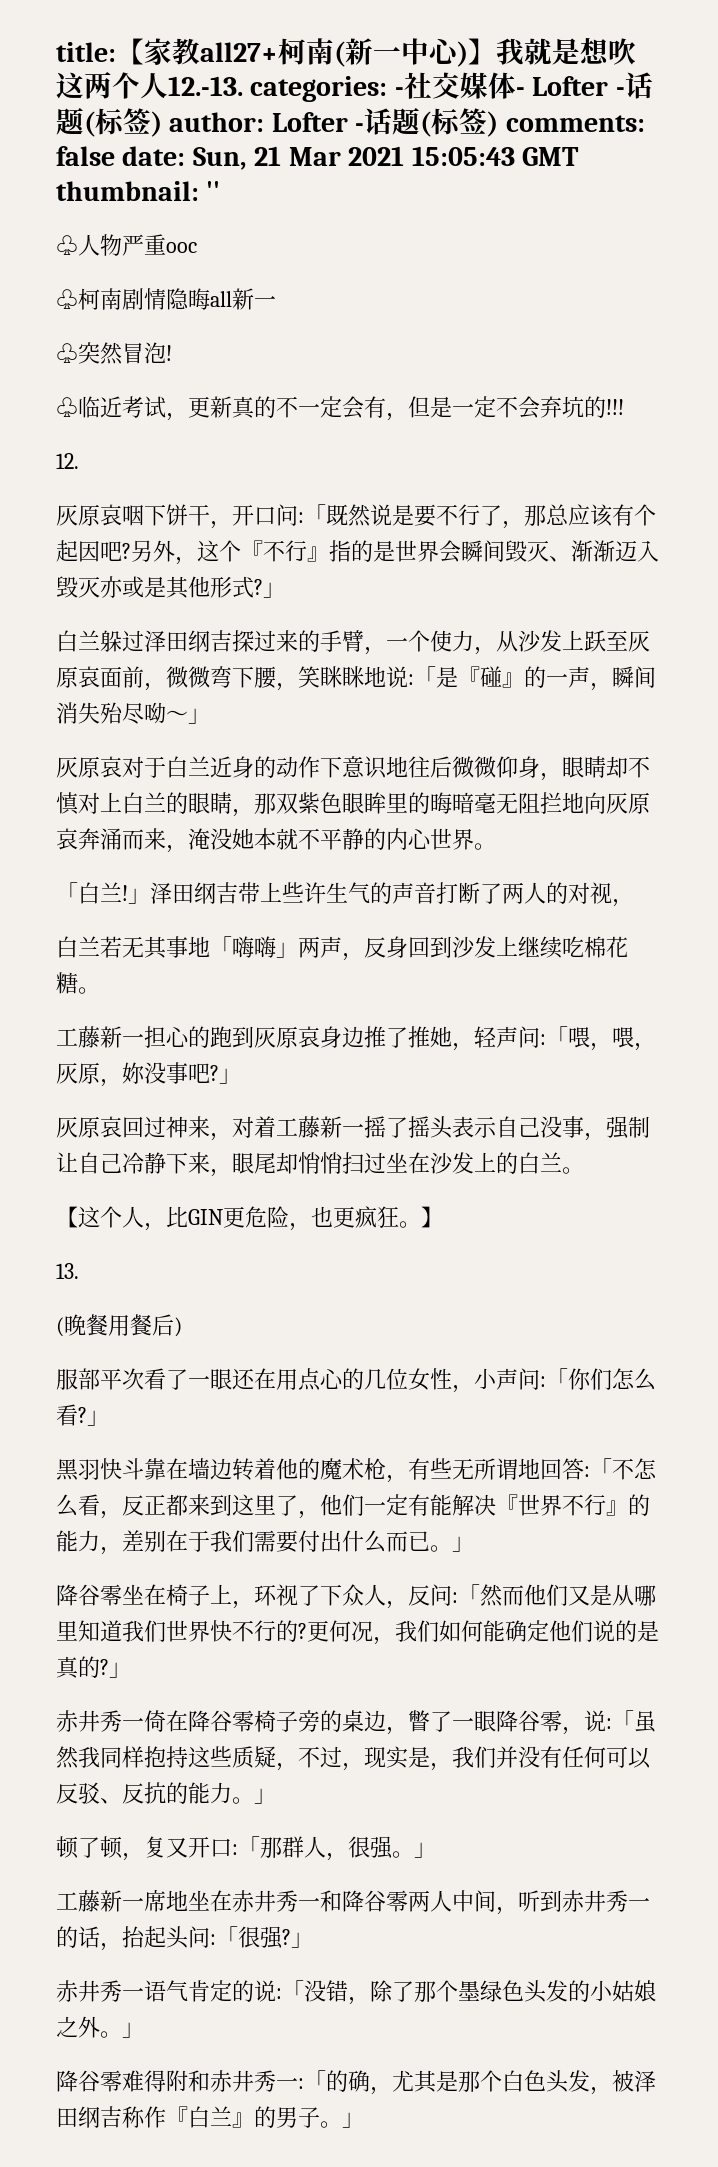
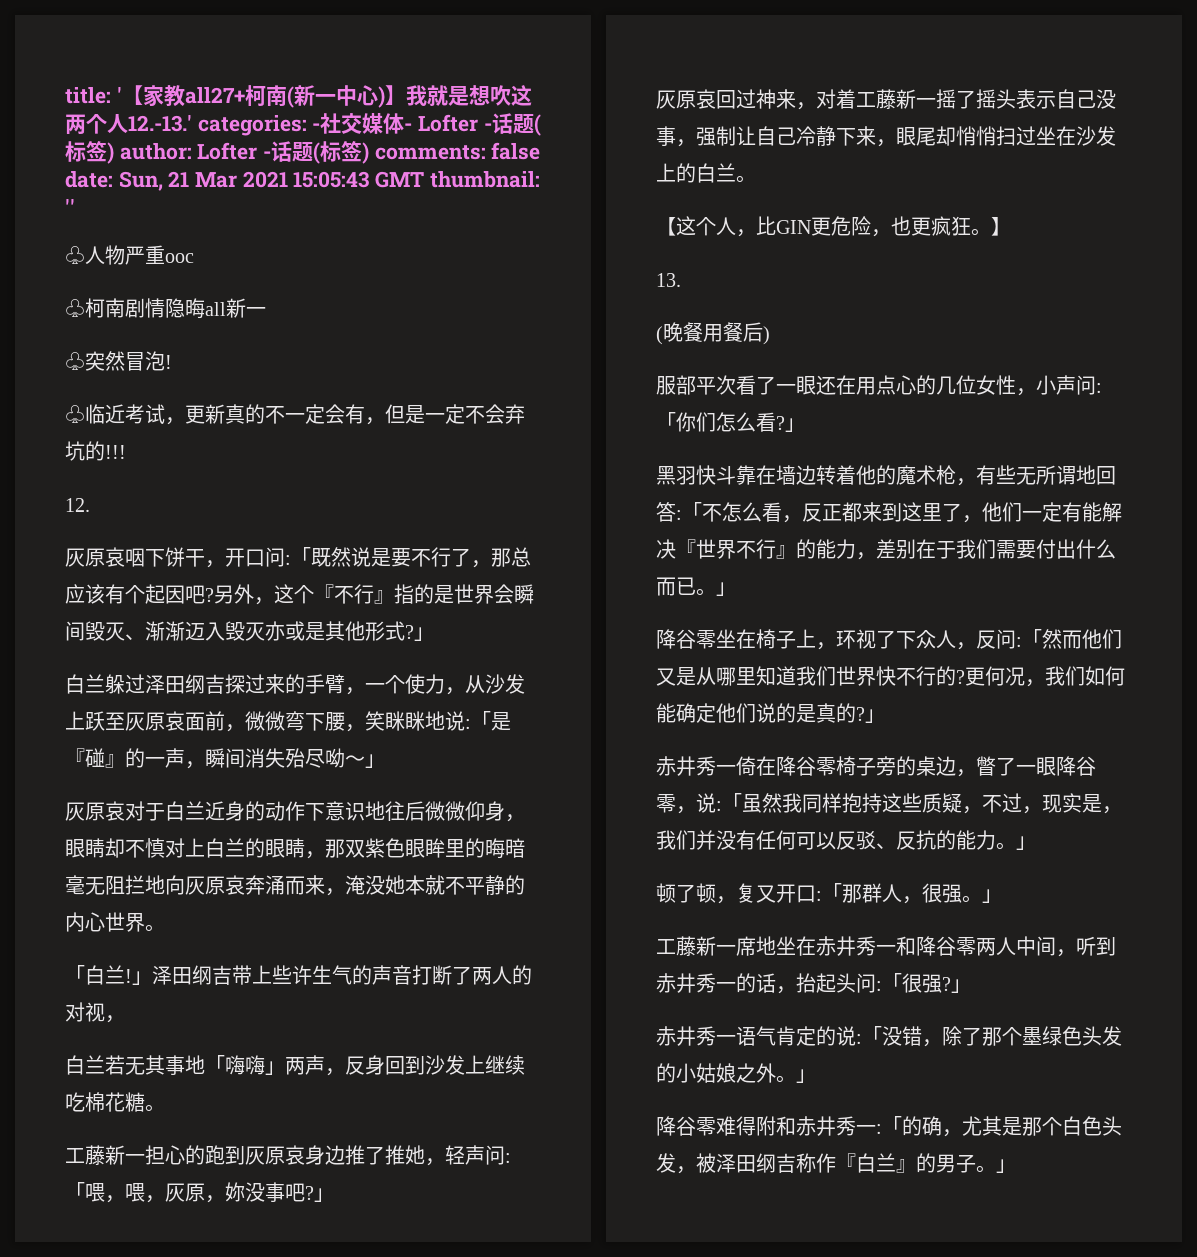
- title:【家教all27+柯南(新一中心)】我就是想吹这两个人12.-13. categories: -社交媒体- Lofter -话题(标签) author: Lofter -话题(标签) comments: false date: Sun, 21 Mar 2021 15:05:43 GMT thumbnail: ''
+ title: '【家教all27+柯南(新一中心)】我就是想吹这两个人12.-13.' categories: -社交媒体- Lofter -话题(标签) author: Lofter -话题(标签) comments: false date: Sun, 21 Mar 2021 15:05:43 GMT thumbnail: ''

